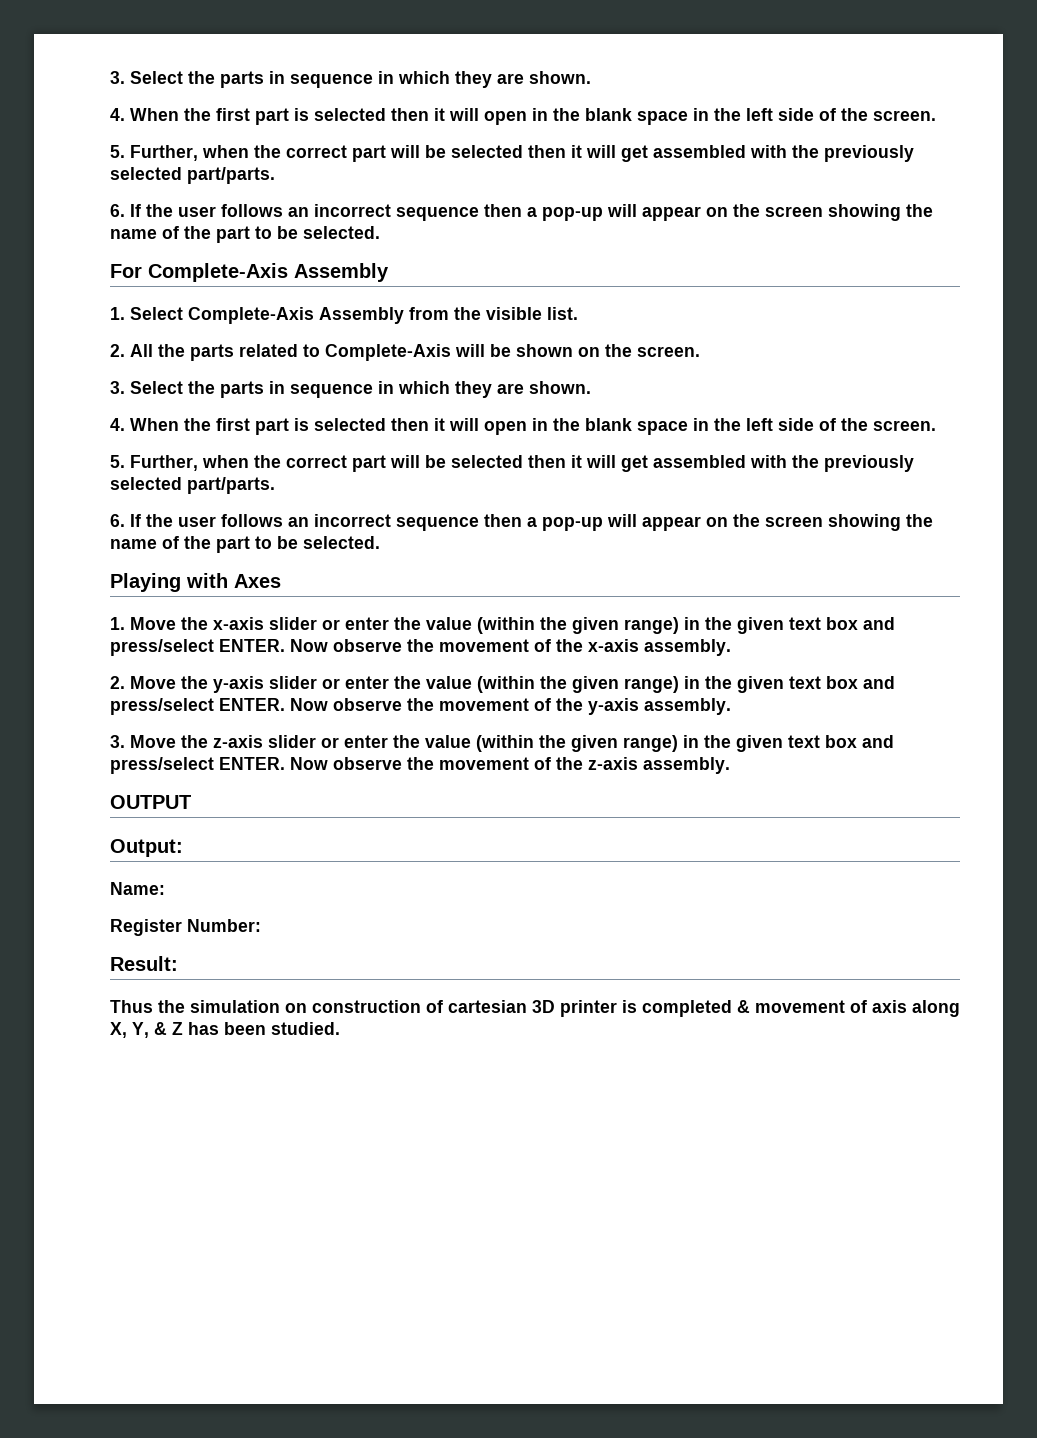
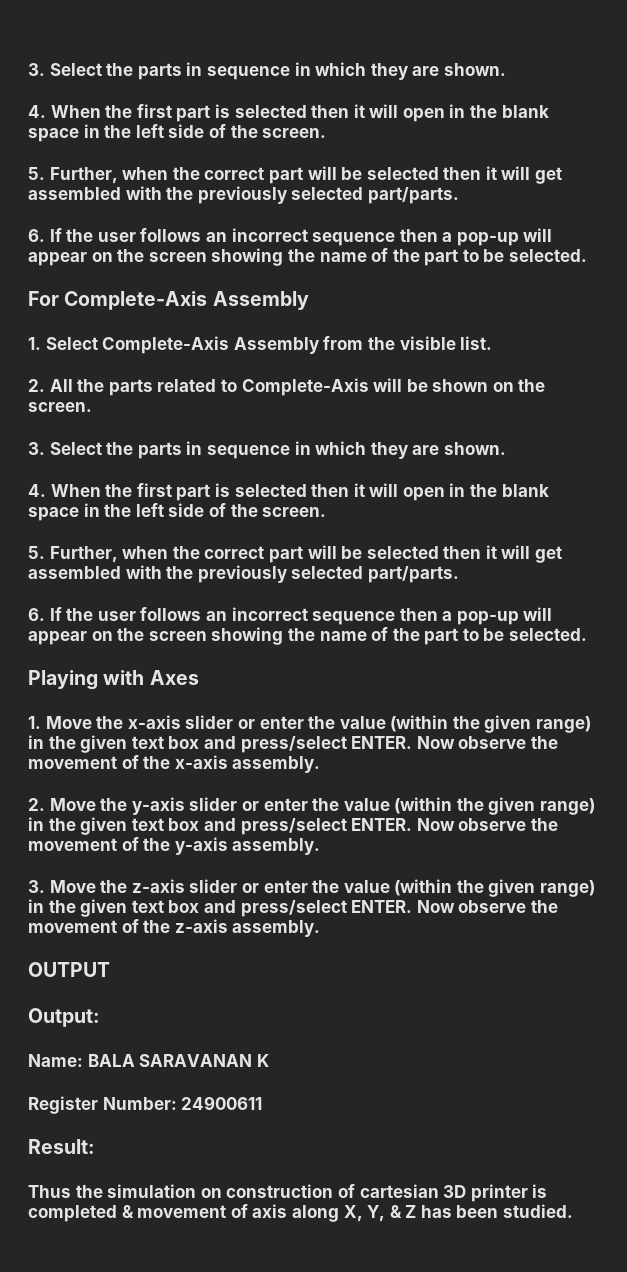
- Name:
+ Name: BALA SARAVANAN K
- Register Number:
+ Register Number: 24900611

